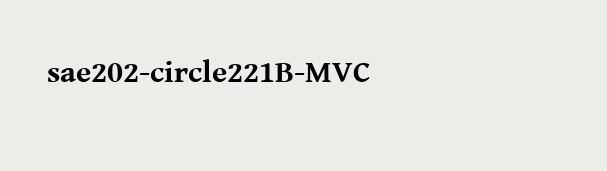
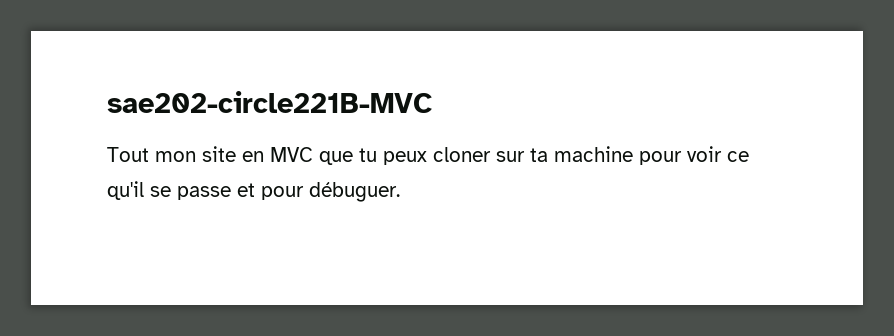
+ Tout mon site en MVC que tu peux cloner sur ta machine pour voir ce qu'il se passe et pour débuguer.

